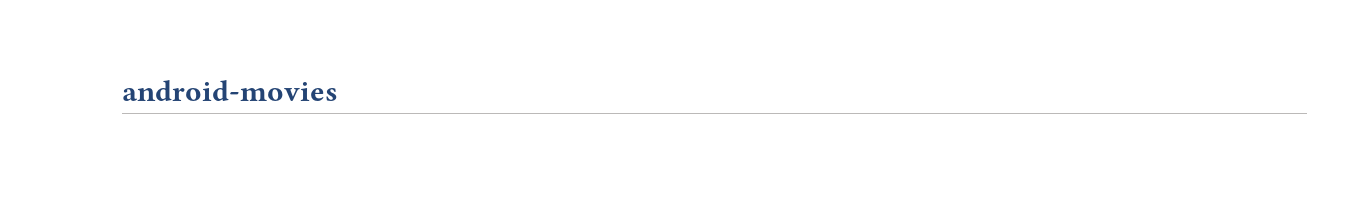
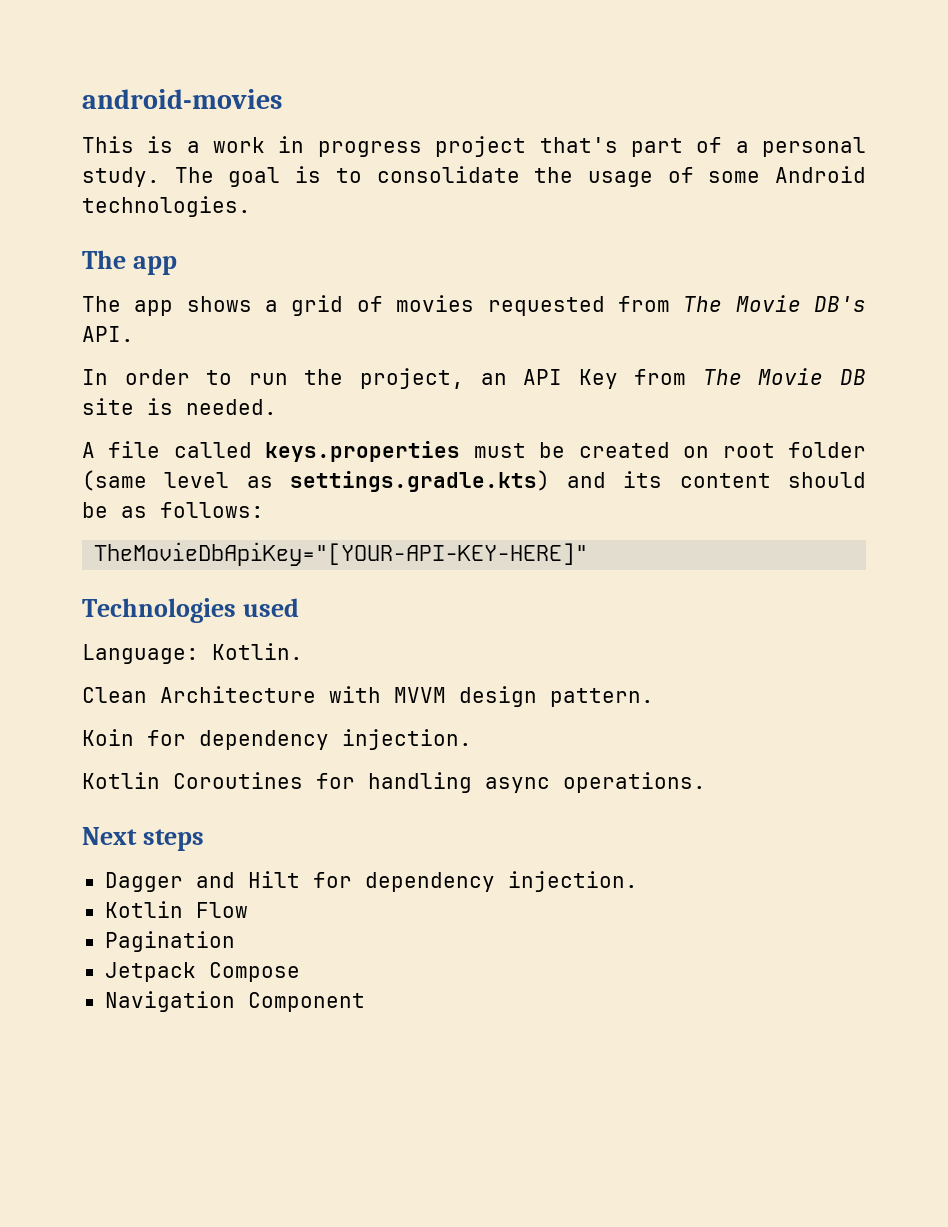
+ This is a work in progress project that's part of a personal study. The goal is to consolidate the usage of some Android technologies.
+ The app
+ The app shows a grid of movies requested from The Movie DB's API.
+ In order to run the project, an API Key from The Movie DB site is needed.
+ A file called keys.properties must be created on root folder (same level as settings.gradle.kts) and its content should be as follows:
+ TheMovieDbApiKey="[YOUR-API-KEY-HERE]"
+ Technologies used
+ Language: Kotlin.
+ Clean Architecture with MVVM design pattern.
+ Koin for dependency injection.
+ Kotlin Coroutines for handling async operations.
+ Next steps
+ Dagger and Hilt for dependency injection.
+ Kotlin Flow
+ Pagination
+ Jetpack Compose
+ Navigation Component

